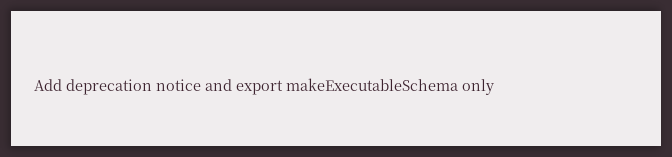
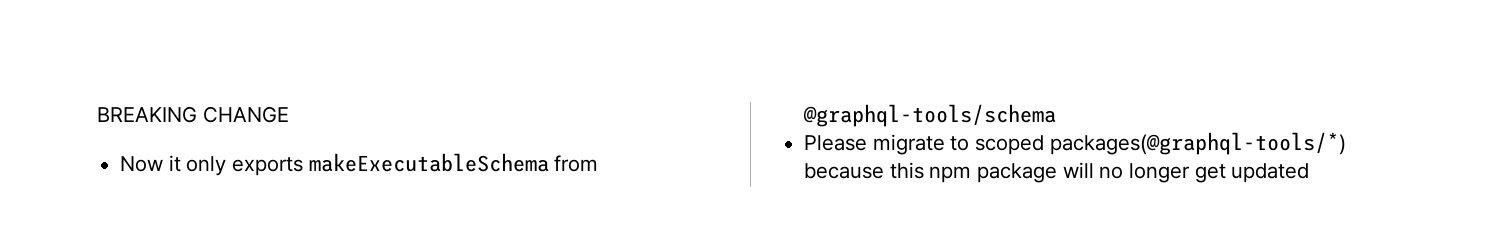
- Add deprecation notice and export makeExecutableSchema only
+ BREAKING CHANGE
+ Now it only exports makeExecutableSchema from @graphql-tools/schema
+ Please migrate to scoped packages(@graphql-tools/*) because this npm package will no longer get updated

